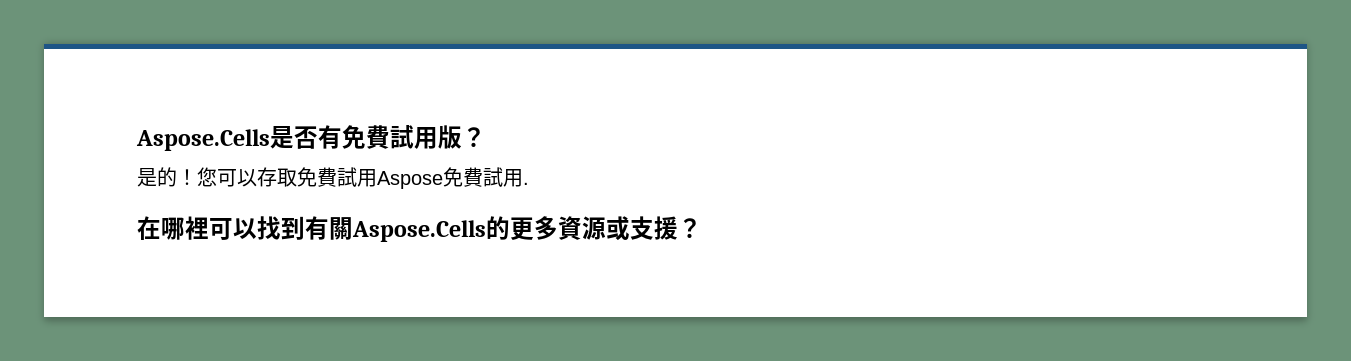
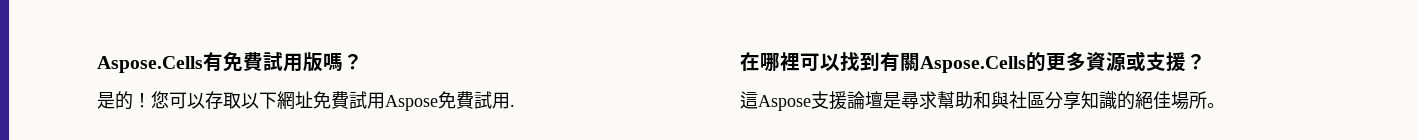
- Aspose.Cells是否有免費試用版？
+ Aspose.Cells有免費試用版嗎？
- 您可以存取免費試用Aspose免費試用.
+ 您可以存取以下網址免費試用Aspose免費試用.
+ 這Aspose支援論壇是尋求幫助和與社區分享知識的絕佳場所。

